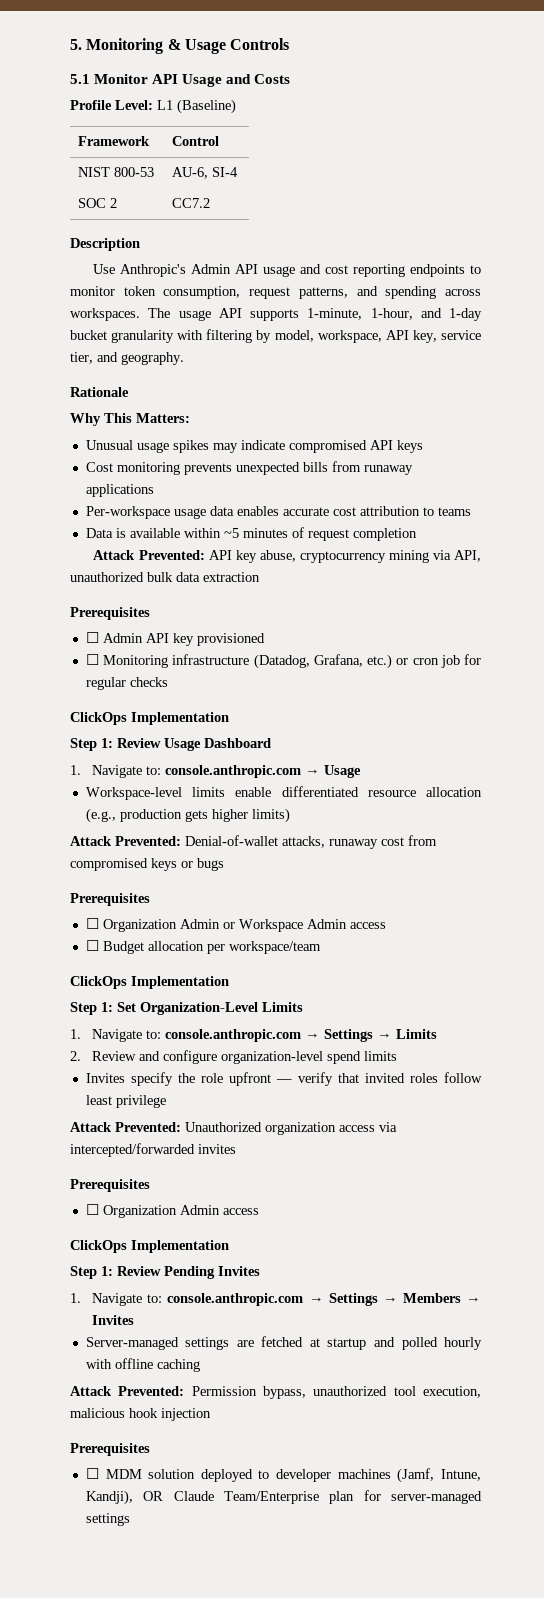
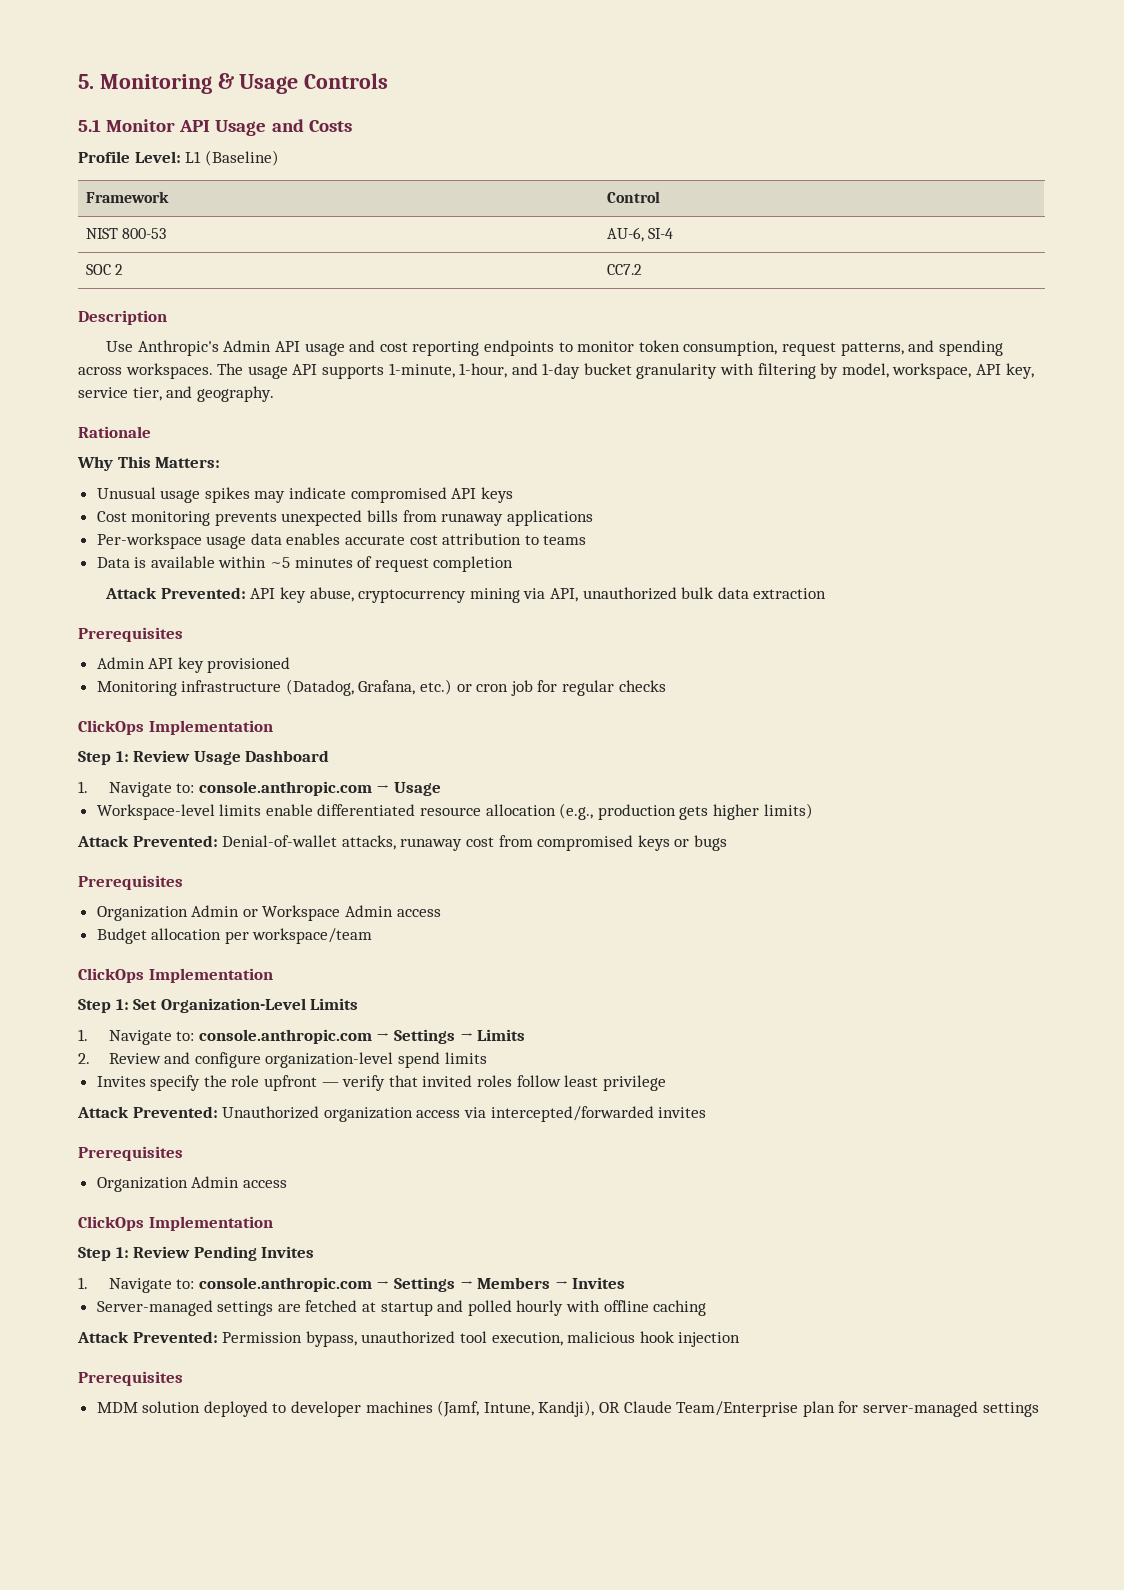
- ☐ Admin API key provisioned
+ Admin API key provisioned
- ☐ Monitoring infrastructure (Datadog, Grafana, etc.) or cron job for regular checks
+ Monitoring infrastructure (Datadog, Grafana, etc.) or cron job for regular checks
- ☐ Organization Admin or Workspace Admin access
+ Organization Admin or Workspace Admin access
- ☐ Budget allocation per workspace/team
+ Budget allocation per workspace/team
- ☐ Organization Admin access
+ Organization Admin access
- ☐ MDM solution deployed to developer machines (Jamf, Intune, Kandji), OR Claude Team/Enterprise plan for server-managed settings
+ MDM solution deployed to developer machines (Jamf, Intune, Kandji), OR Claude Team/Enterprise plan for server-managed settings

